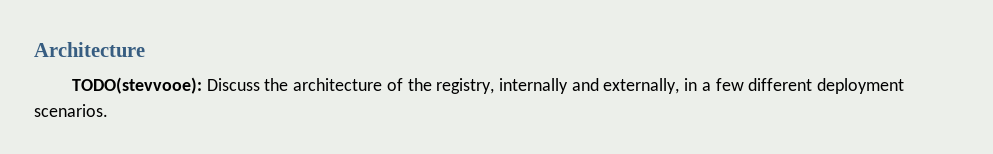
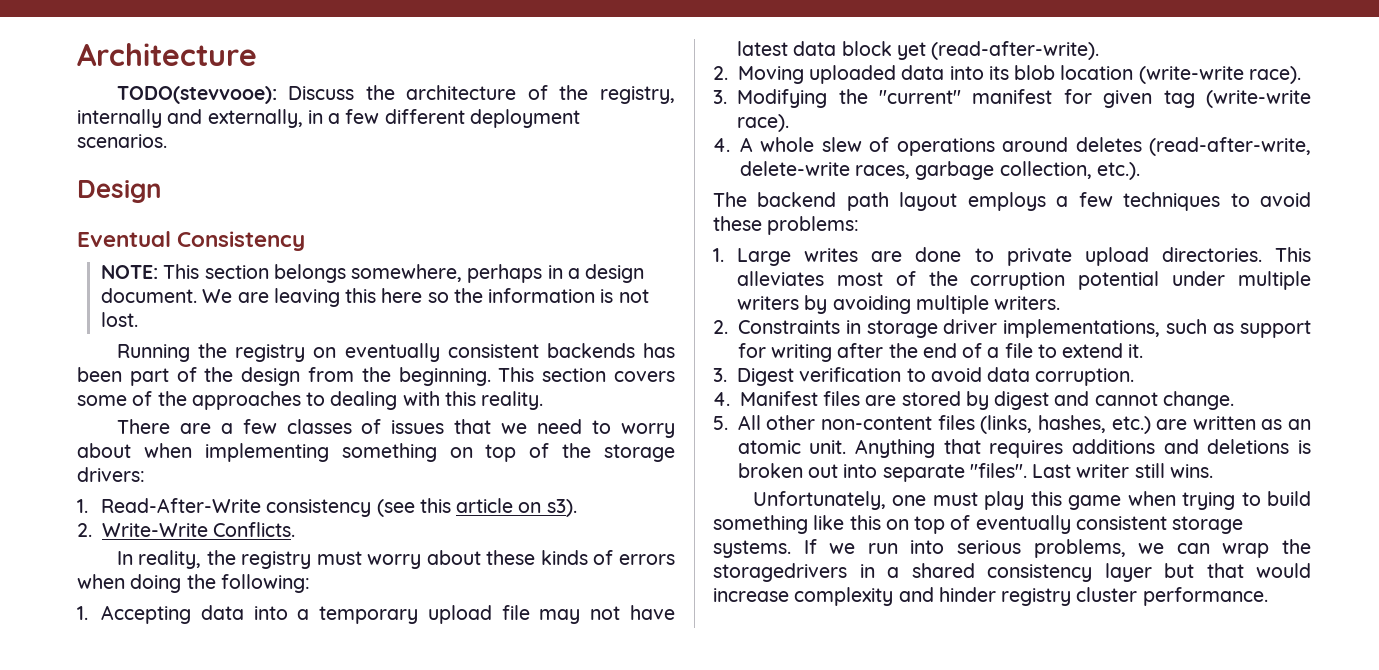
+ Design
+ Eventual Consistency
+ NOTE: This section belongs somewhere, perhaps in a design document. We are leaving this here so the information is not lost.
+ Running the registry on eventually consistent backends has been part of the design from the beginning. This section covers some of the approaches to dealing with this reality.
+ There are a few classes of issues that we need to worry about when implementing something on top of the storage drivers:
+ 1. Read-After-Write consistency (see this article on s3).
+ 2. Write-Write Conflicts.
+ In reality, the registry must worry about these kinds of errors when doing the following:
+ 1. Accepting data into a temporary upload file may not have latest data block yet (read-after-write).
+ 2. Moving uploaded data into its blob location (write-write race).
+ 3. Modifying the "current" manifest for given tag (write-write race).
+ 4. A whole slew of operations around deletes (read-after-write, delete-write races, garbage collection, etc.).
+ The backend path layout employs a few techniques to avoid these problems:
+ 1. Large writes are done to private upload directories. This alleviates most of the corruption potential under multiple writers by avoiding multiple writers.
+ 2. Constraints in storage driver implementations, such as support for writing after the end of a file to extend it.
+ 3. Digest verification to avoid data corruption.
+ 4. Manifest files are stored by digest and cannot change.
+ 5. All other non-content files (links, hashes, etc.) are written as an atomic unit. Anything that requires additions and deletions is broken out into separate "files". Last writer still wins.
+ Unfortunately, one must play this game when trying to build something like this on top of eventually consistent storage systems. If we run into serious problems, we can wrap the storagedrivers in a shared consistency layer but that would increase complexity and hinder registry cluster performance.

